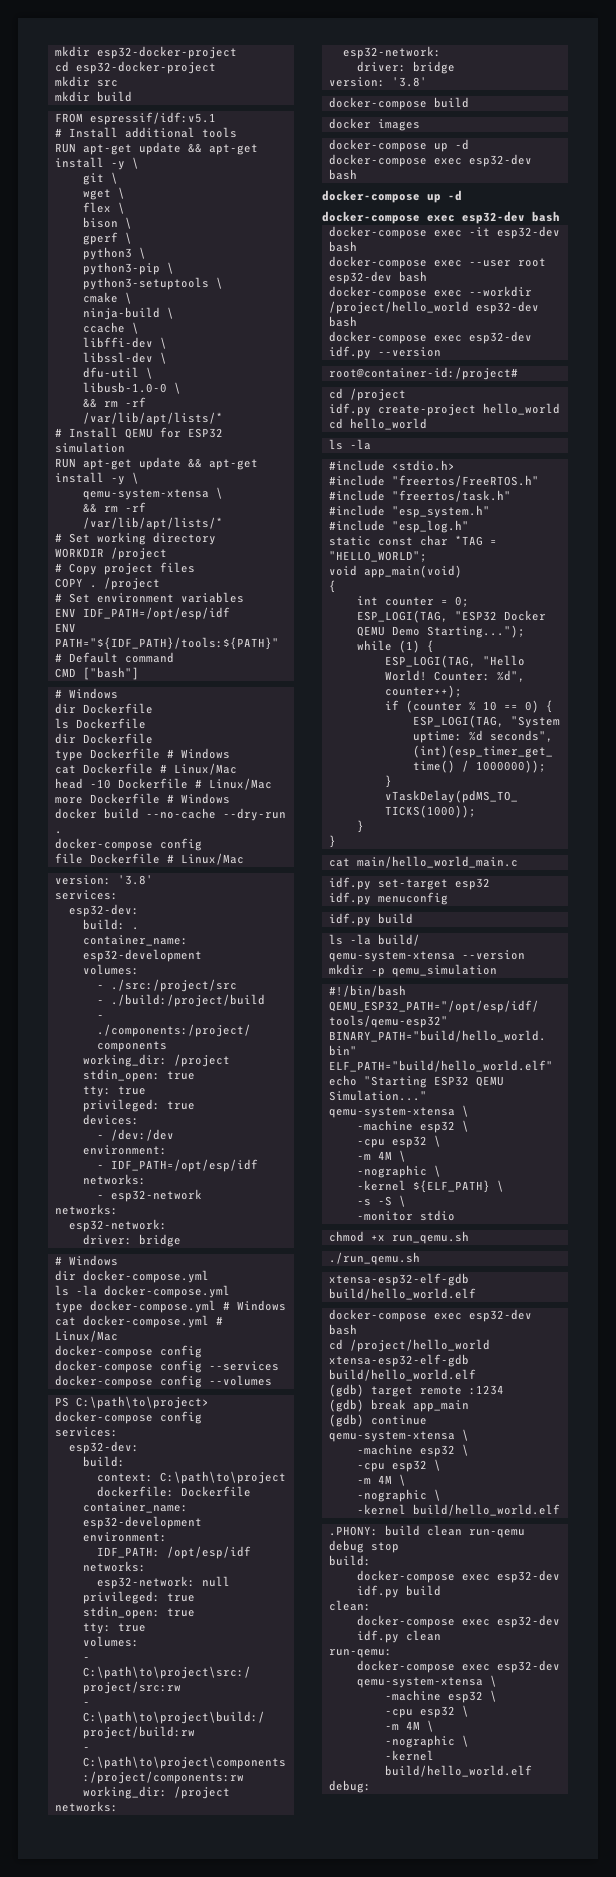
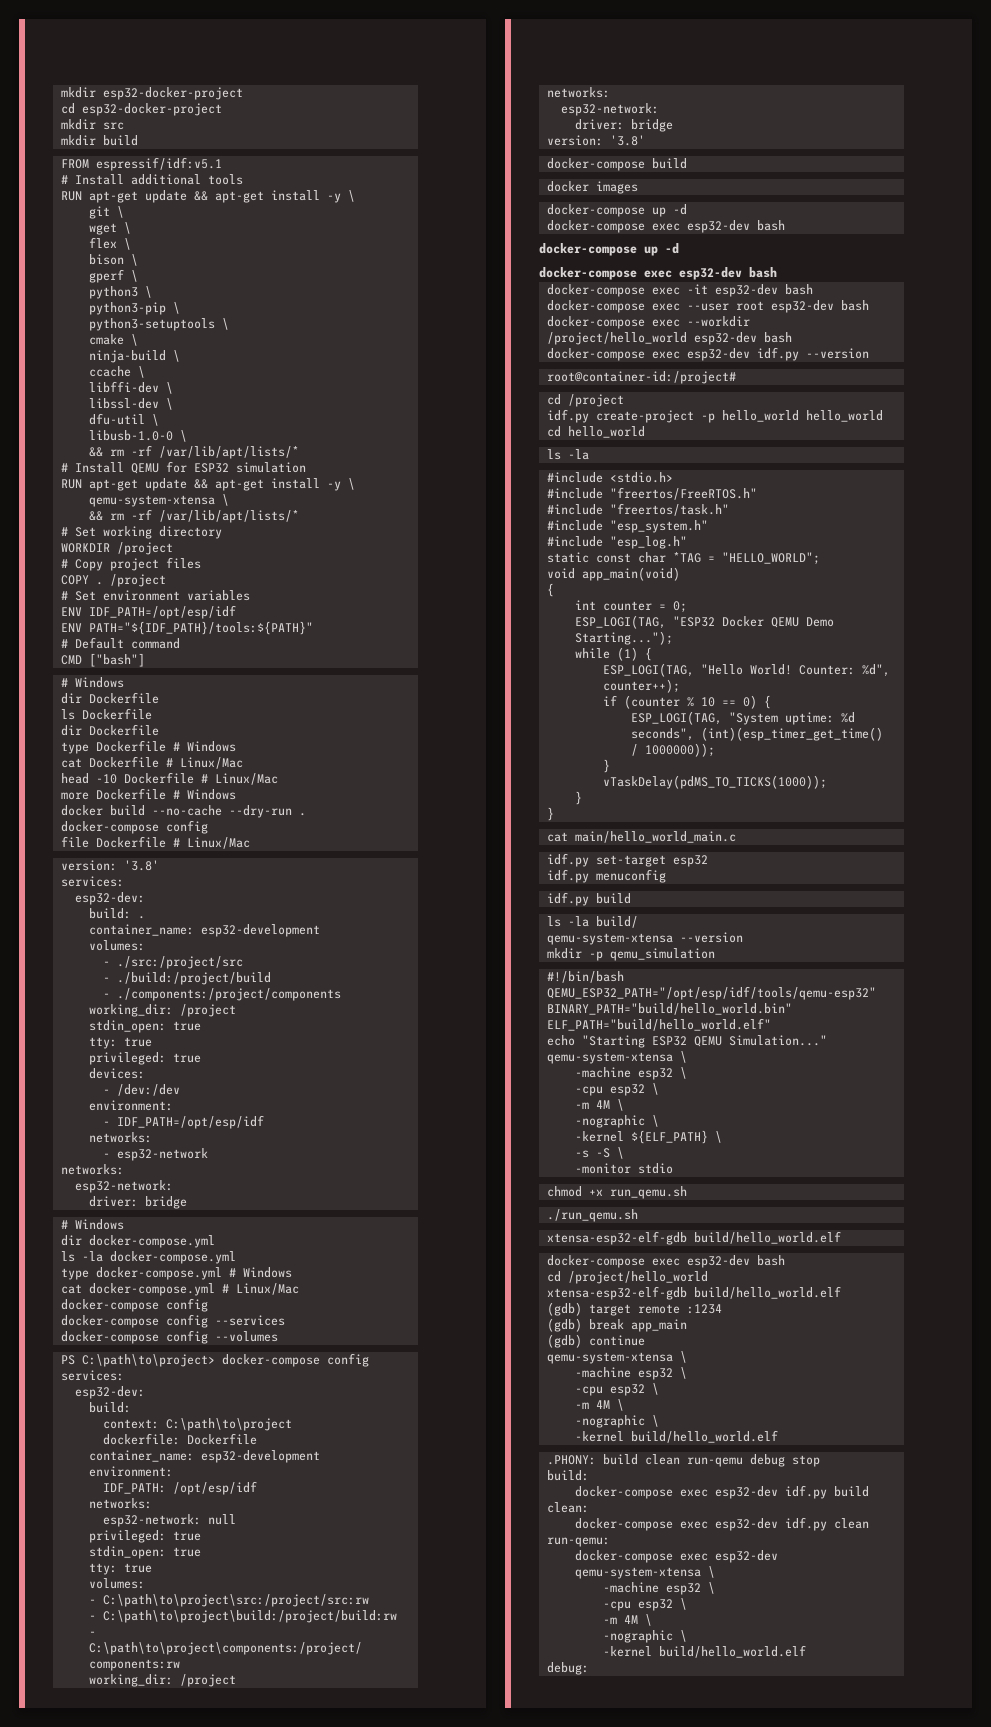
- idf.py create-project hello_world
+ idf.py create-project -p hello_world hello_world

